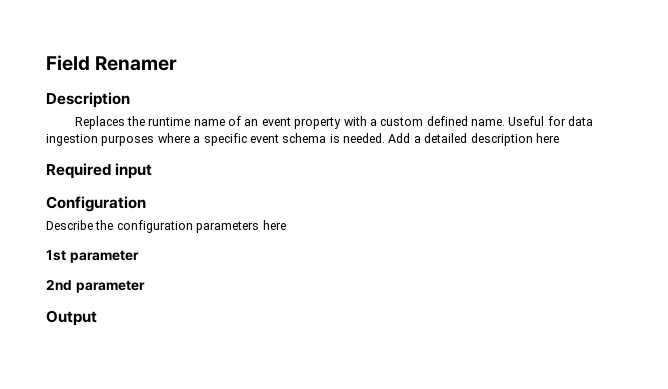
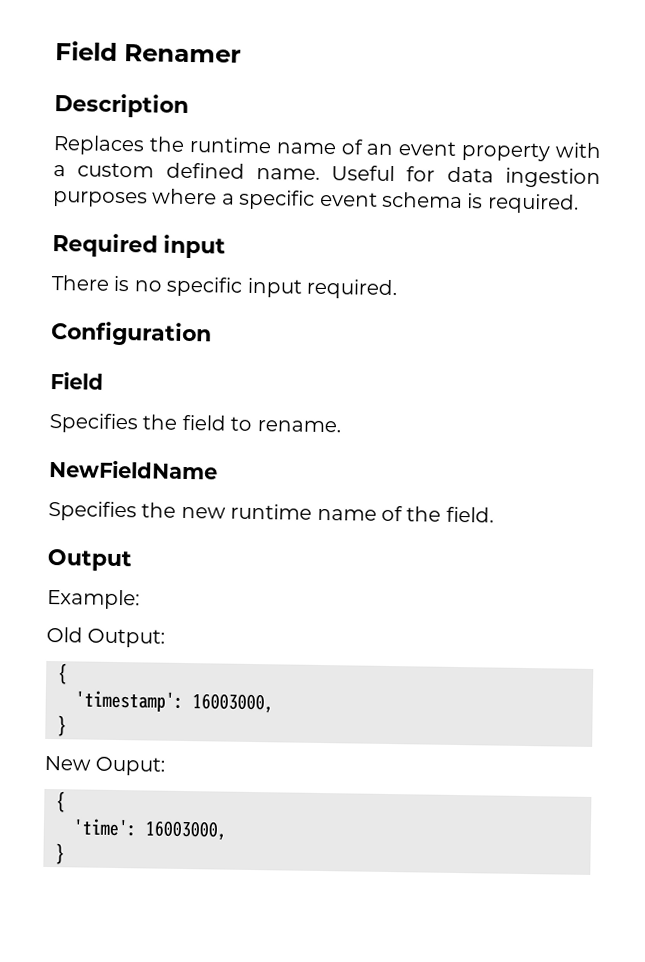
- Useful for data ingestion purposes where a specific event schema is needed. Add a detailed description here
+ Useful for data ingestion purposes where a specific event schema is required.
  Required input
+ There is no specific input required.
  Configuration
- Describe the configuration parameters here
- 1st parameter
- 2nd parameter
+ Field
+ Specifies the field to rename.
+ NewFieldName
+ Specifies the new runtime name of the field.
  Output
+ Example:
+ Old Output:
+ {
+ 'timestamp': 16003000,
+ }
+ New Ouput:
+ {
+ 'time': 16003000,
+ }

